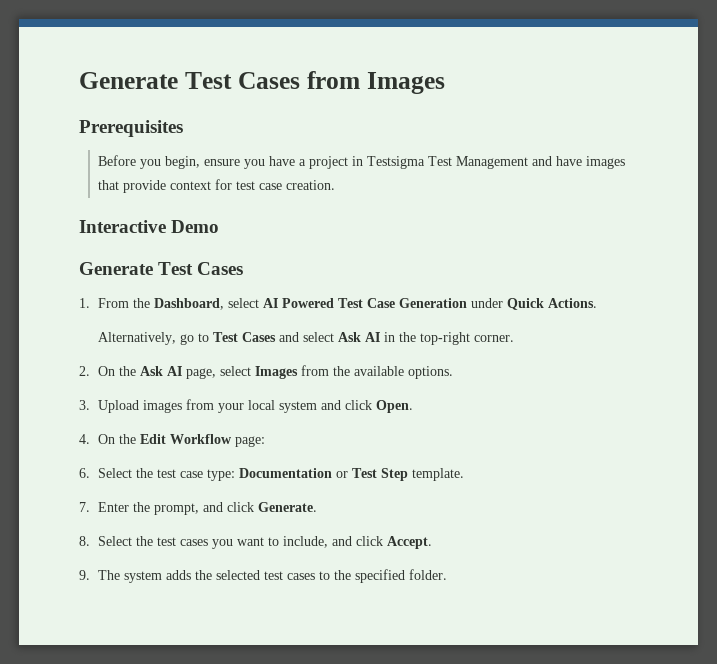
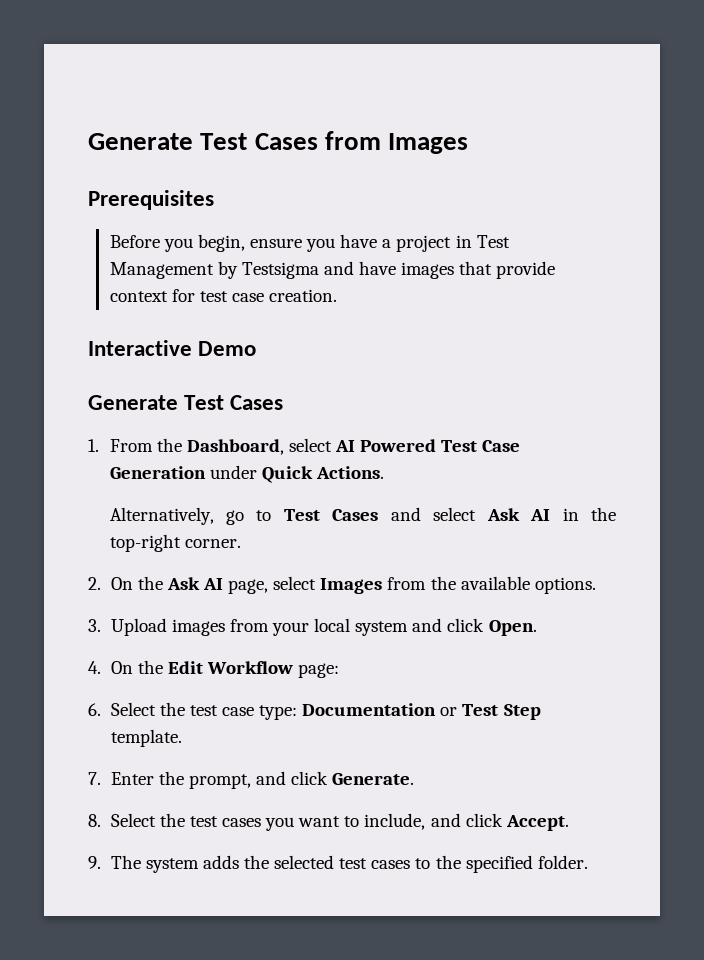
- Before you begin, ensure you have a project in Testsigma Test Management and have images that provide context for test case creation.
+ Before you begin, ensure you have a project in Test Management by Testsigma and have images that provide context for test case creation.

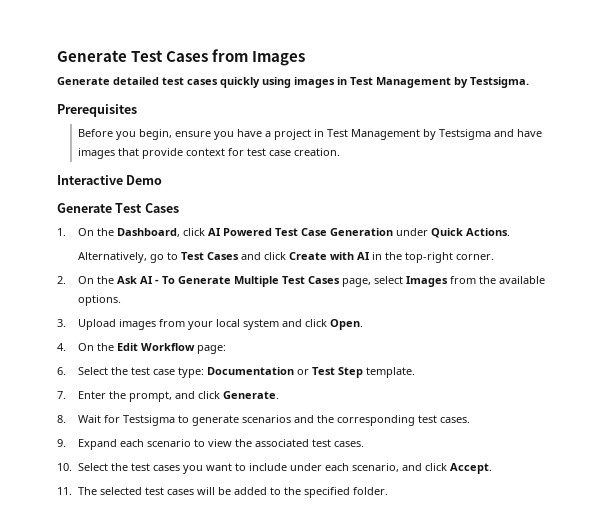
+ Generate detailed test cases quickly using images in Test Management by Testsigma.
- 1. From the Dashboard, select AI Powered Test Case Generation under Quick Actions.
+ 1. On the Dashboard, click AI Powered Test Case Generation under Quick Actions.
- Alternatively, go to Test Cases and select Ask AI in the top-right corner.
+ Alternatively, go to Test Cases and click Create with AI in the top-right corner.
- 2. On the Ask AI page, select Images from the available options.
+ 2. On the Ask AI - To Generate Multiple Test Cases page, select Images from the available options.
- 8. Select the test cases you want to include, and click Accept.
+ 8. Wait for Testsigma to generate scenarios and the corresponding test cases.
+ 9. Expand each scenario to view the associated test cases.
+ 10. Select the test cases you want to include under each scenario, and click Accept.
- 9. The system adds the selected test cases to the specified folder.
+ 11. The selected test cases will be added to the specified folder.

